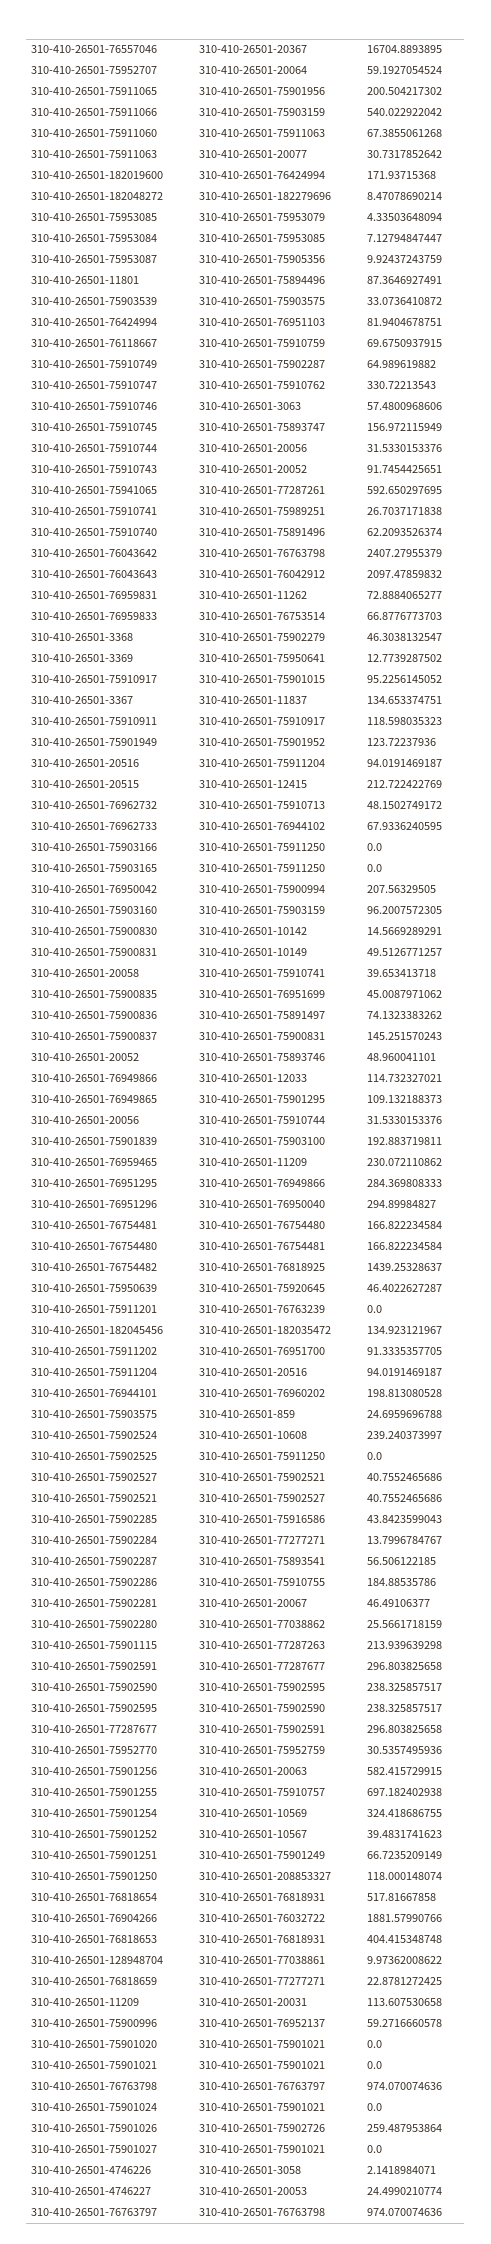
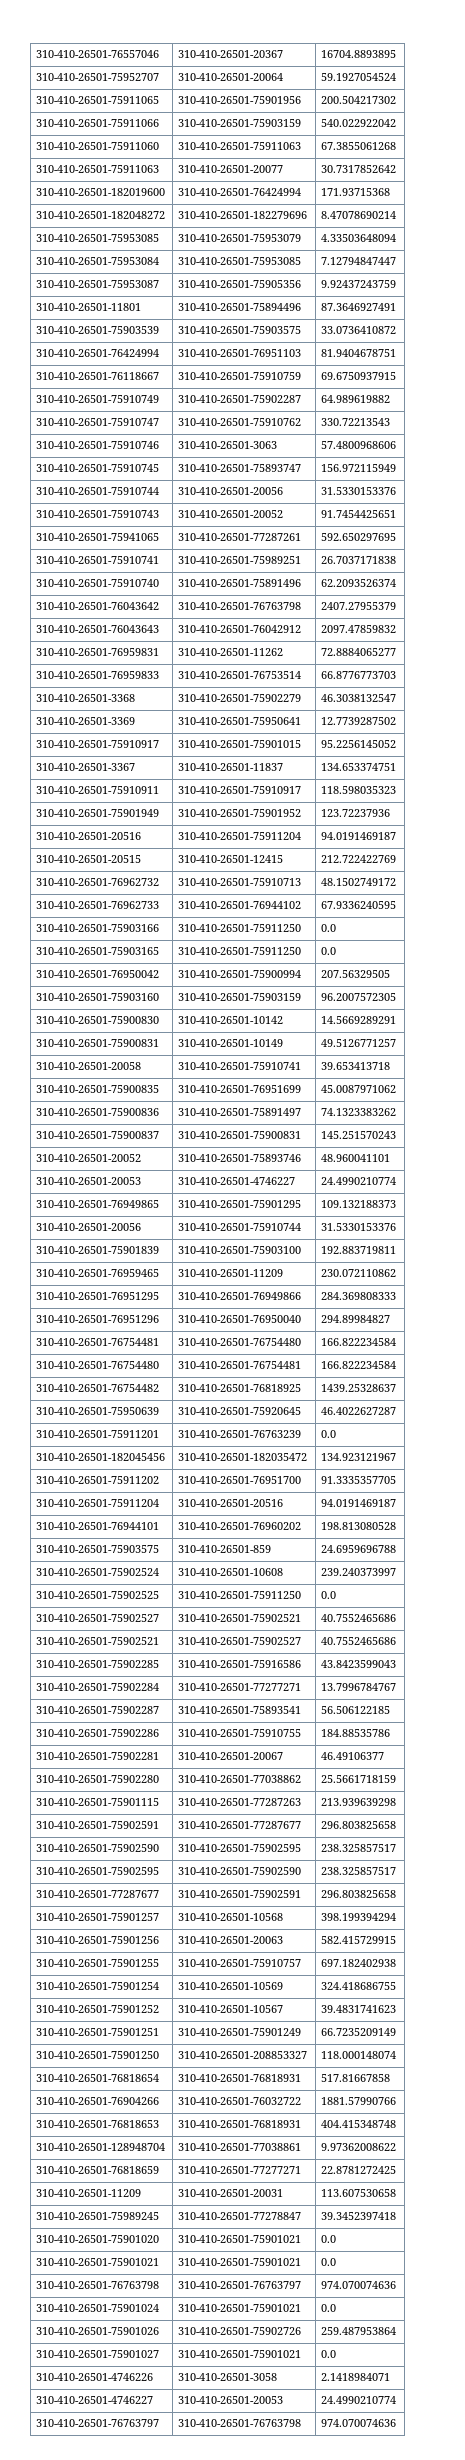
- 310-410-26501-76949866 | 310-410-26501-12033 | 114.732327021
+ 310-410-26501-20053 | 310-410-26501-4746227 | 24.4990210774
- 310-410-26501-75952770 | 310-410-26501-75952759 | 30.5357495936
+ 310-410-26501-75901257 | 310-410-26501-10568 | 398.199394294
- 310-410-26501-75900996 | 310-410-26501-76952137 | 59.2716660578
+ 310-410-26501-75989245 | 310-410-26501-77278847 | 39.3452397418

